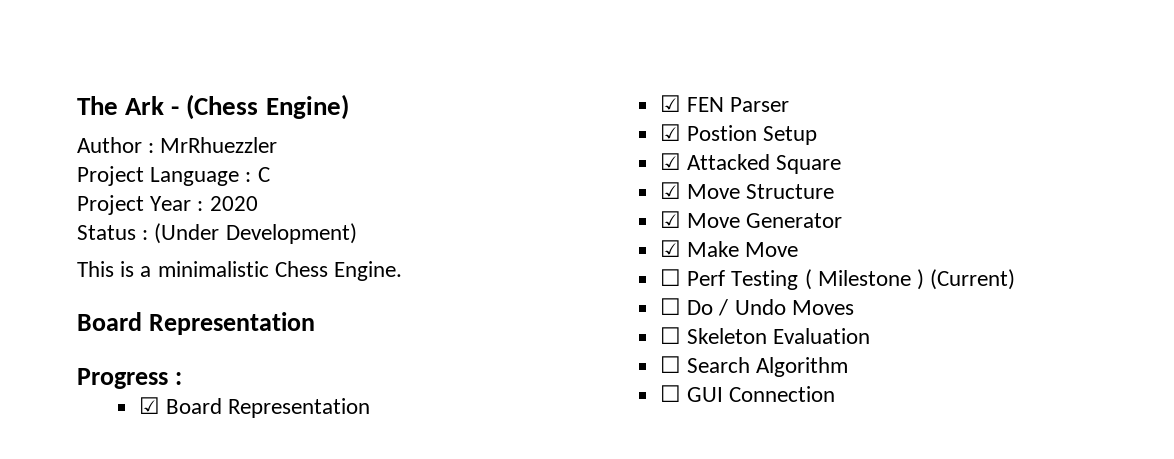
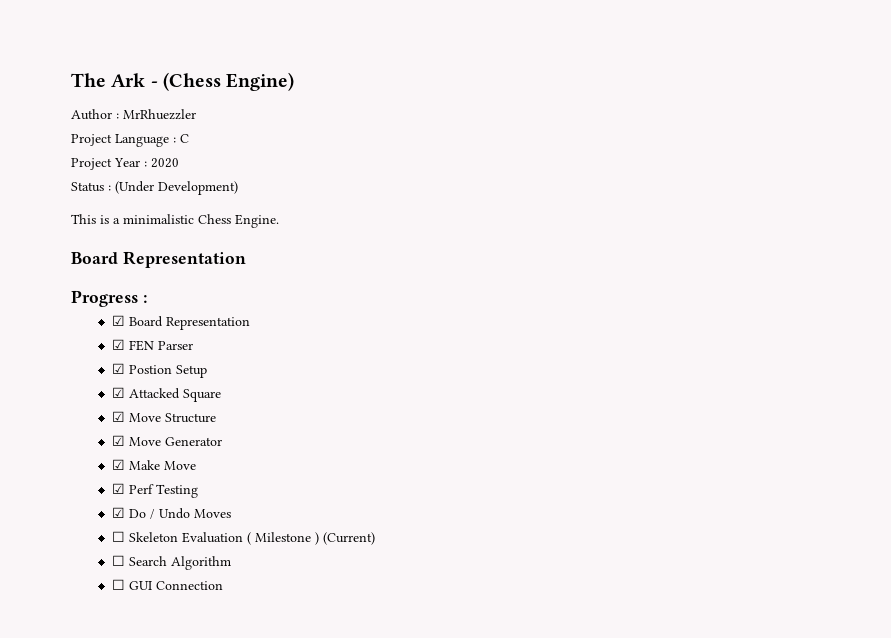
- ☐ Perf Testing ( Milestone ) (Current)
- ☐ Do / Undo Moves
+ ☑ Perf Testing
+ ☑ Do / Undo Moves
- ☐ Skeleton Evaluation
+ ☐ Skeleton Evaluation ( Milestone ) (Current)

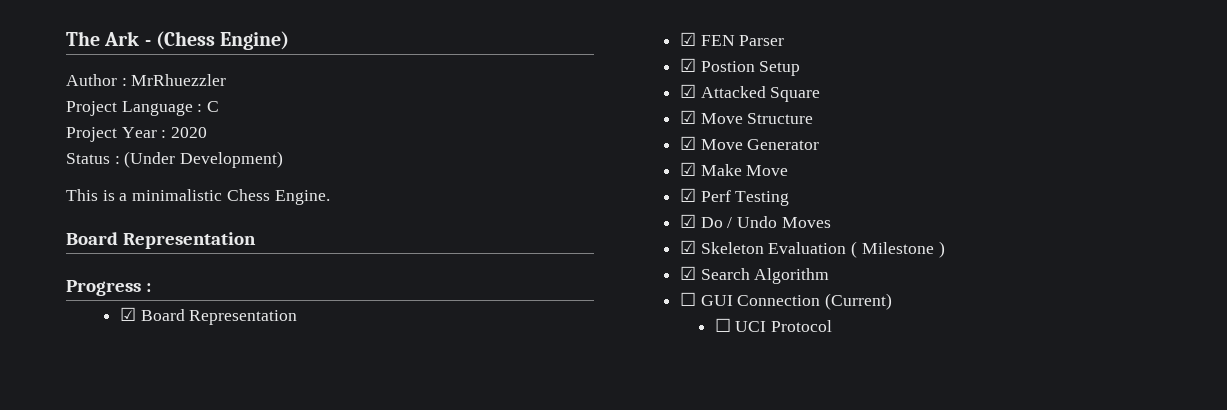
- ☐ Skeleton Evaluation ( Milestone ) (Current)
- ☐ Search Algorithm
+ ☑ Skeleton Evaluation ( Milestone )
+ ☑ Search Algorithm
- ☐ GUI Connection
+ ☐ GUI Connection (Current)
+ ☐ UCI Protocol

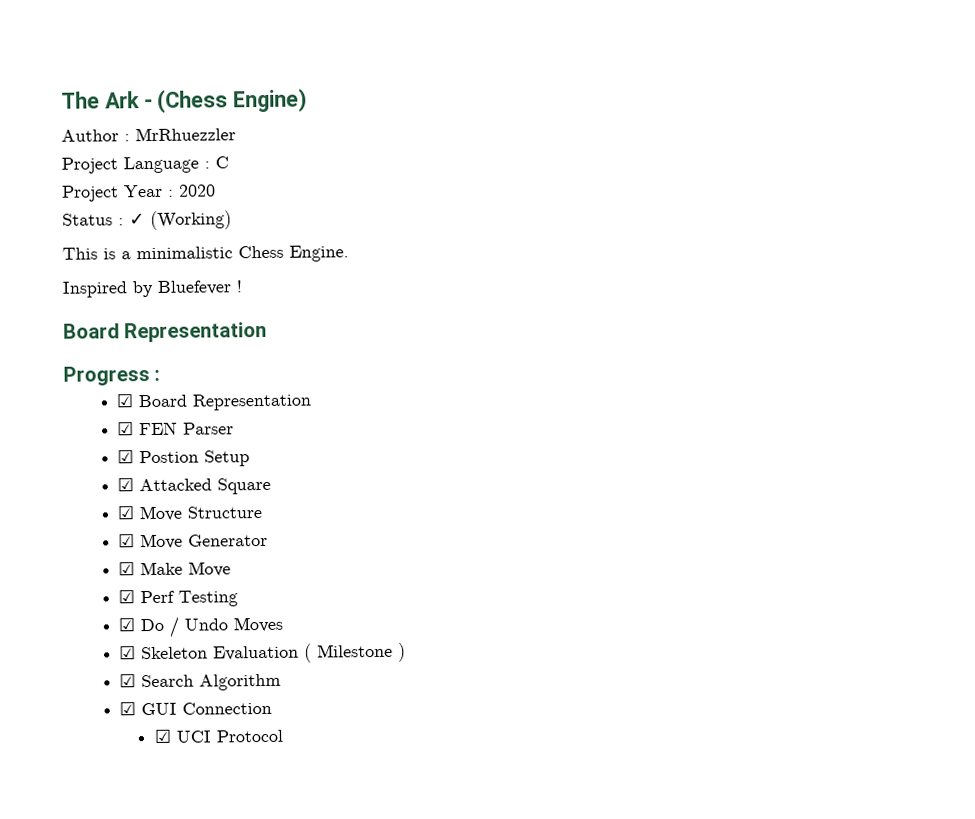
- Status : (Under Development)
+ Status : ✓ (Working)
+ Inspired by Bluefever !
- ☐ GUI Connection (Current)
- ☐ UCI Protocol
+ ☑ GUI Connection
+ ☑ UCI Protocol

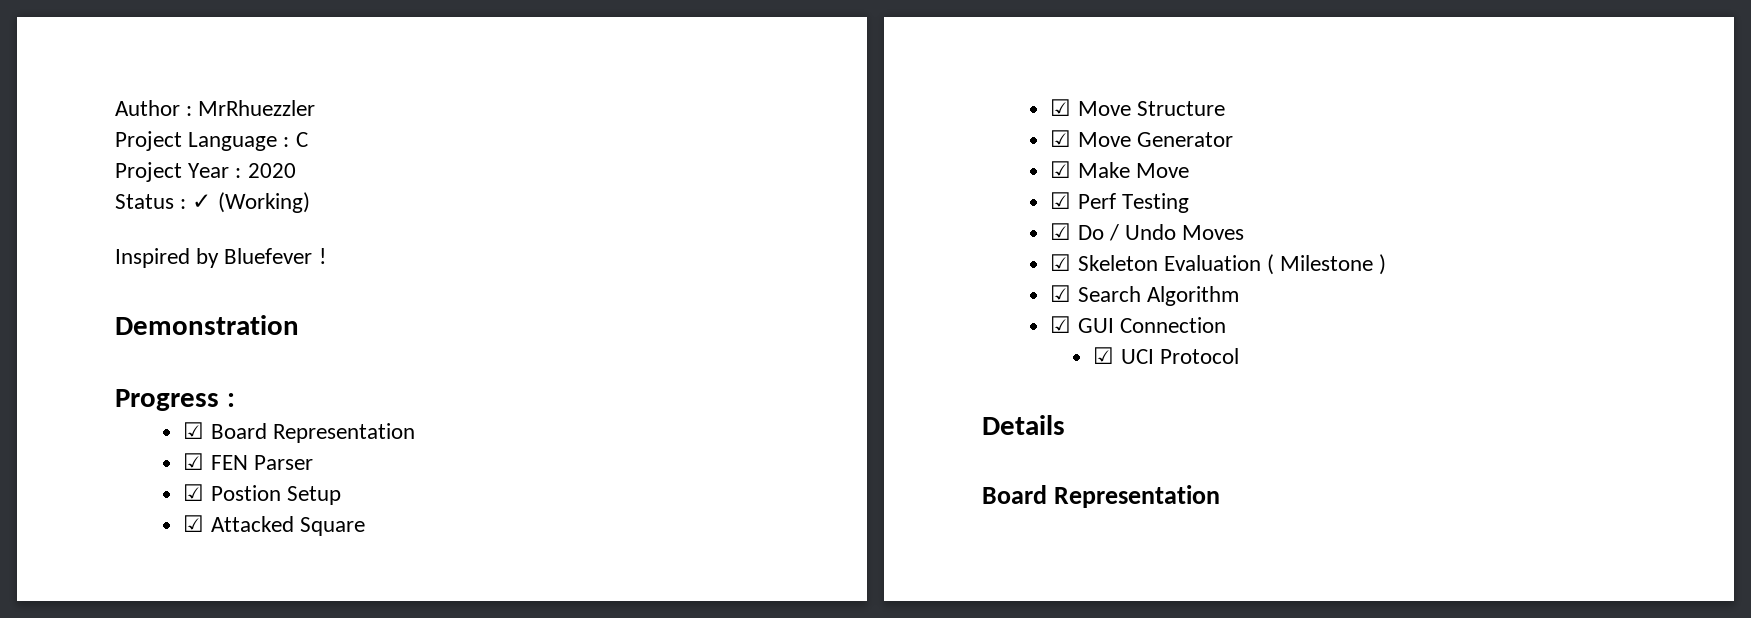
- The Ark - (Chess Engine)
- This is a minimalistic Chess Engine.
  Inspired by Bluefever !
- Board Representation
+ Demonstration
+ Details
+ Board Representation

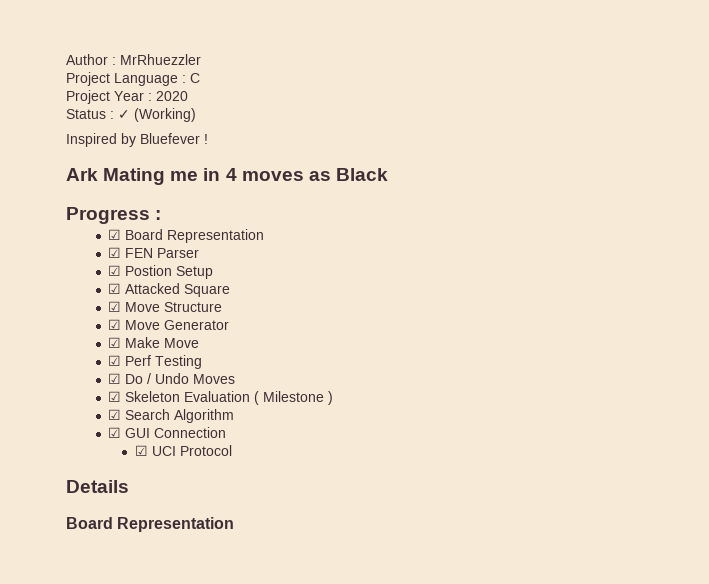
- Demonstration
+ Ark Mating me in 4 moves as Black

